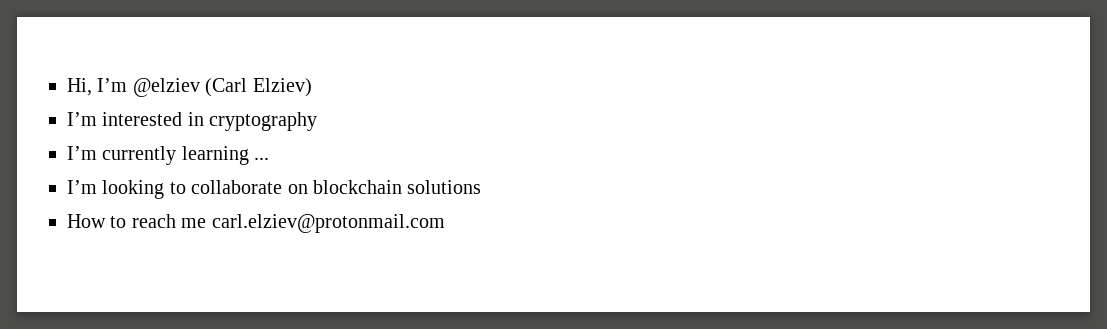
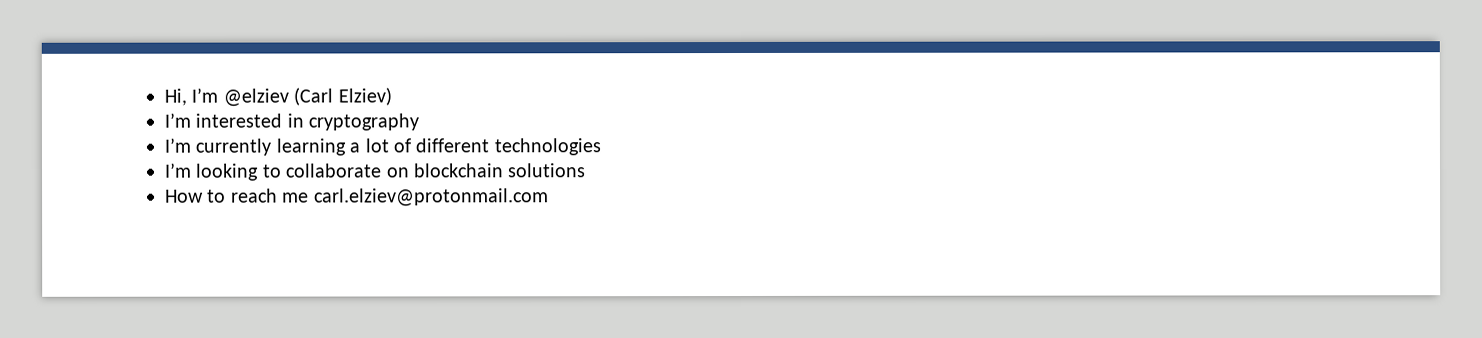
- I’m currently learning ...
+ I’m currently learning a lot of different technologies

